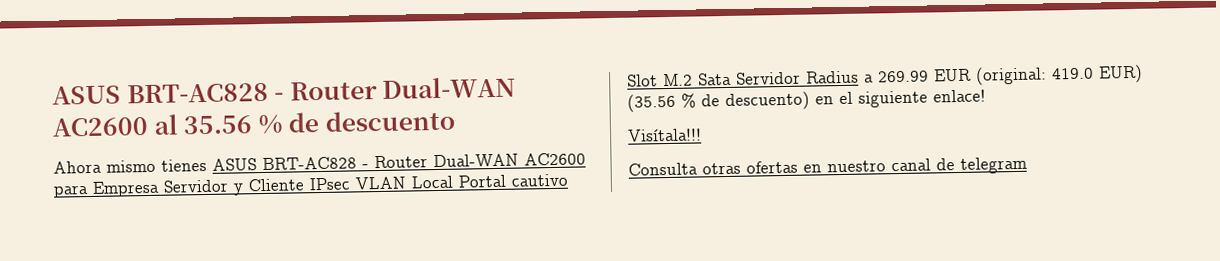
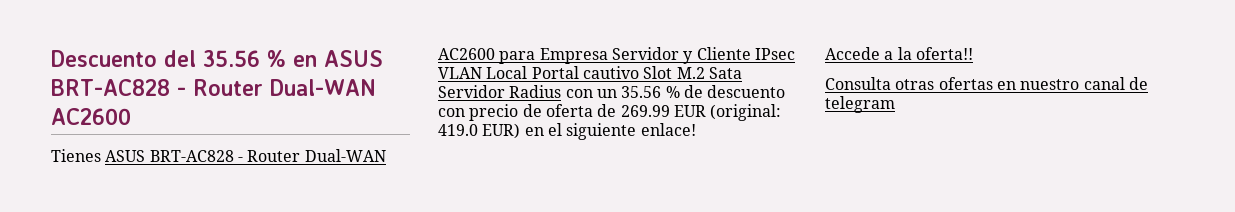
- ASUS BRT-AC828 - Router Dual-WAN AC2600 al 35.56 % de descuento
- Ahora mismo tienes ASUS BRT-AC828 - Router Dual-WAN AC2600 para Empresa Servidor y Cliente IPsec VLAN Local Portal cautivo Slot M.2 Sata Servidor Radius a 269.99 EUR (original: 419.0 EUR) (35.56 % de descuento) en el siguiente enlace!
+ Descuento del 35.56 % en ASUS BRT-AC828 - Router Dual-WAN AC2600
+ Tienes ASUS BRT-AC828 - Router Dual-WAN AC2600 para Empresa Servidor y Cliente IPsec VLAN Local Portal cautivo Slot M.2 Sata Servidor Radius con un 35.56 % de descuento con precio de oferta de 269.99 EUR (original: 419.0 EUR) en el siguiente enlace!
- Visítala!!!
+ Accede a la oferta!!

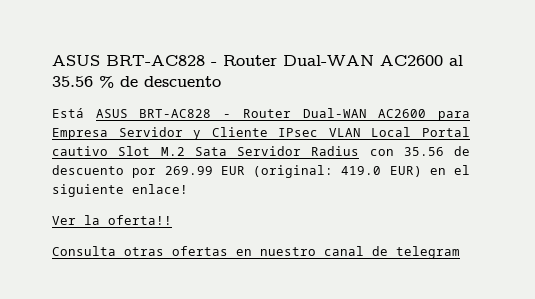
- Descuento del 35.56 % en ASUS BRT-AC828 - Router Dual-WAN AC2600
- Tienes ASUS BRT-AC828 - Router Dual-WAN AC2600 para Empresa Servidor y Cliente IPsec VLAN Local Portal cautivo Slot M.2 Sata Servidor Radius con un 35.56 % de descuento con precio de oferta de 269.99 EUR (original: 419.0 EUR) en el siguiente enlace!
+ ASUS BRT-AC828 - Router Dual-WAN AC2600 al 35.56 % de descuento
+ Está ASUS BRT-AC828 - Router Dual-WAN AC2600 para Empresa Servidor y Cliente IPsec VLAN Local Portal cautivo Slot M.2 Sata Servidor Radius con 35.56 de descuento por 269.99 EUR (original: 419.0 EUR) en el siguiente enlace!
- Accede a la oferta!!
+ Ver la oferta!!

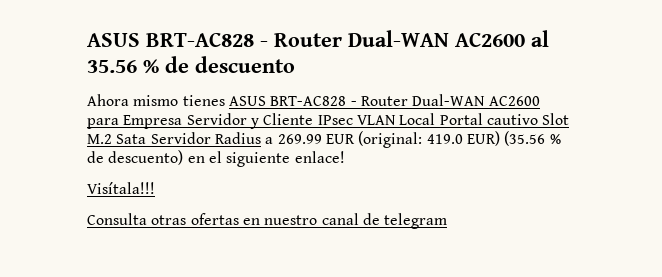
- Está ASUS BRT-AC828 - Router Dual-WAN AC2600 para Empresa Servidor y Cliente IPsec VLAN Local Portal cautivo Slot M.2 Sata Servidor Radius con 35.56 de descuento por 269.99 EUR (original: 419.0 EUR) en el siguiente enlace!
+ Ahora mismo tienes ASUS BRT-AC828 - Router Dual-WAN AC2600 para Empresa Servidor y Cliente IPsec VLAN Local Portal cautivo Slot M.2 Sata Servidor Radius a 269.99 EUR (original: 419.0 EUR) (35.56 % de descuento) en el siguiente enlace!
- Ver la oferta!!
+ Visítala!!!

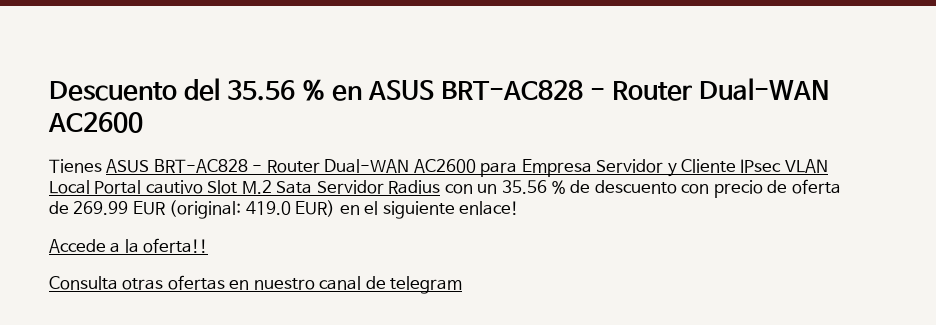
- ASUS BRT-AC828 - Router Dual-WAN AC2600 al 35.56 % de descuento
- Ahora mismo tienes ASUS BRT-AC828 - Router Dual-WAN AC2600 para Empresa Servidor y Cliente IPsec VLAN Local Portal cautivo Slot M.2 Sata Servidor Radius a 269.99 EUR (original: 419.0 EUR) (35.56 % de descuento) en el siguiente enlace!
+ Descuento del 35.56 % en ASUS BRT-AC828 - Router Dual-WAN AC2600
+ Tienes ASUS BRT-AC828 - Router Dual-WAN AC2600 para Empresa Servidor y Cliente IPsec VLAN Local Portal cautivo Slot M.2 Sata Servidor Radius con un 35.56 % de descuento con precio de oferta de 269.99 EUR (original: 419.0 EUR) en el siguiente enlace!
- Visítala!!!
+ Accede a la oferta!!

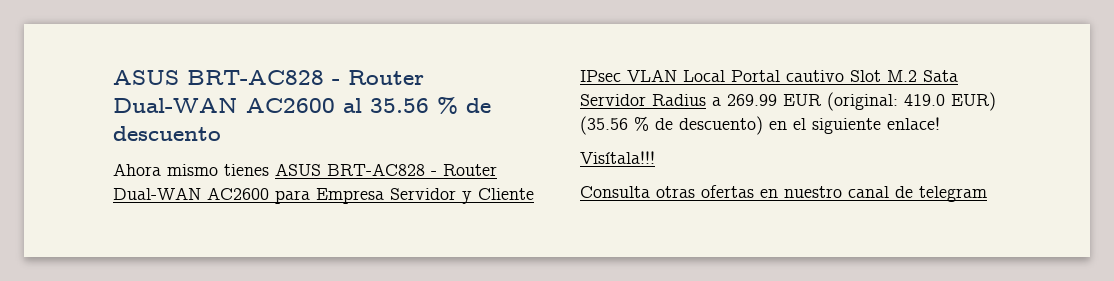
- Descuento del 35.56 % en ASUS BRT-AC828 - Router Dual-WAN AC2600
- Tienes ASUS BRT-AC828 - Router Dual-WAN AC2600 para Empresa Servidor y Cliente IPsec VLAN Local Portal cautivo Slot M.2 Sata Servidor Radius con un 35.56 % de descuento con precio de oferta de 269.99 EUR (original: 419.0 EUR) en el siguiente enlace!
+ ASUS BRT-AC828 - Router Dual-WAN AC2600 al 35.56 % de descuento
+ Ahora mismo tienes ASUS BRT-AC828 - Router Dual-WAN AC2600 para Empresa Servidor y Cliente IPsec VLAN Local Portal cautivo Slot M.2 Sata Servidor Radius a 269.99 EUR (original: 419.0 EUR) (35.56 % de descuento) en el siguiente enlace!
- Accede a la oferta!!
+ Visítala!!!

